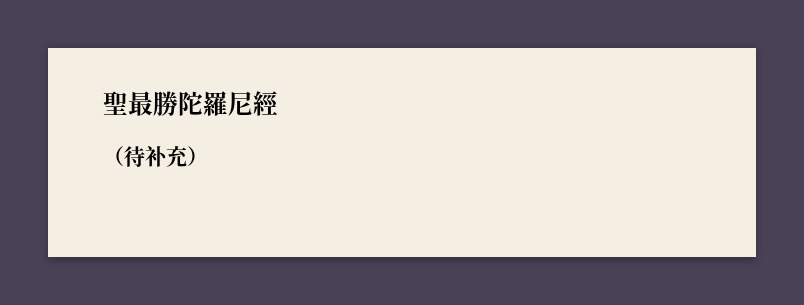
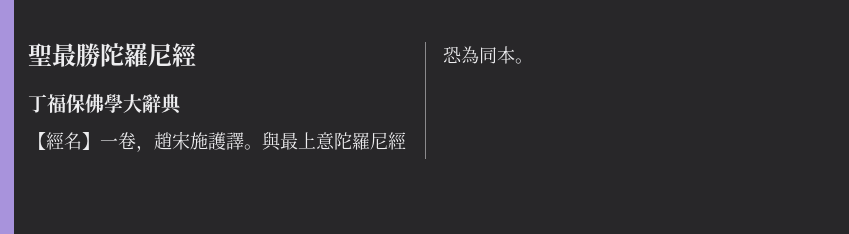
- （待补充）
+ 丁福保佛學大辭典
+ 【經名】一卷，趙宋施護譯。與最上意陀羅尼經恐為同本。

